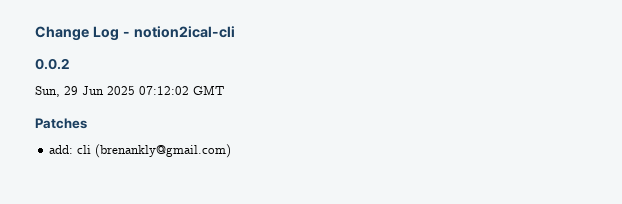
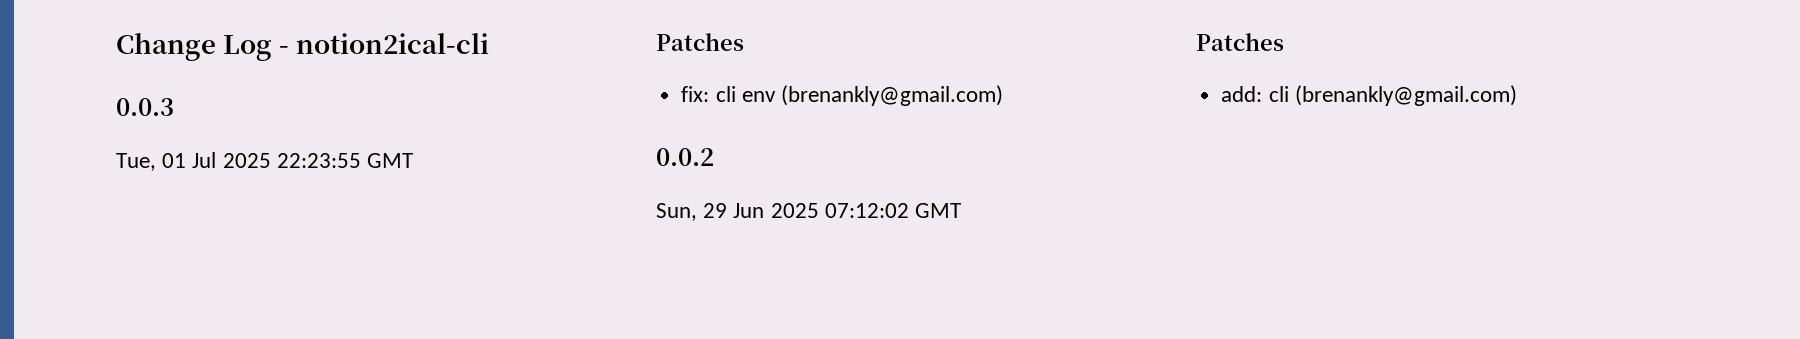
+ 0.0.3
+ Tue, 01 Jul 2025 22:23:55 GMT
+ Patches
+ fix: cli env (brenankly@gmail.com)

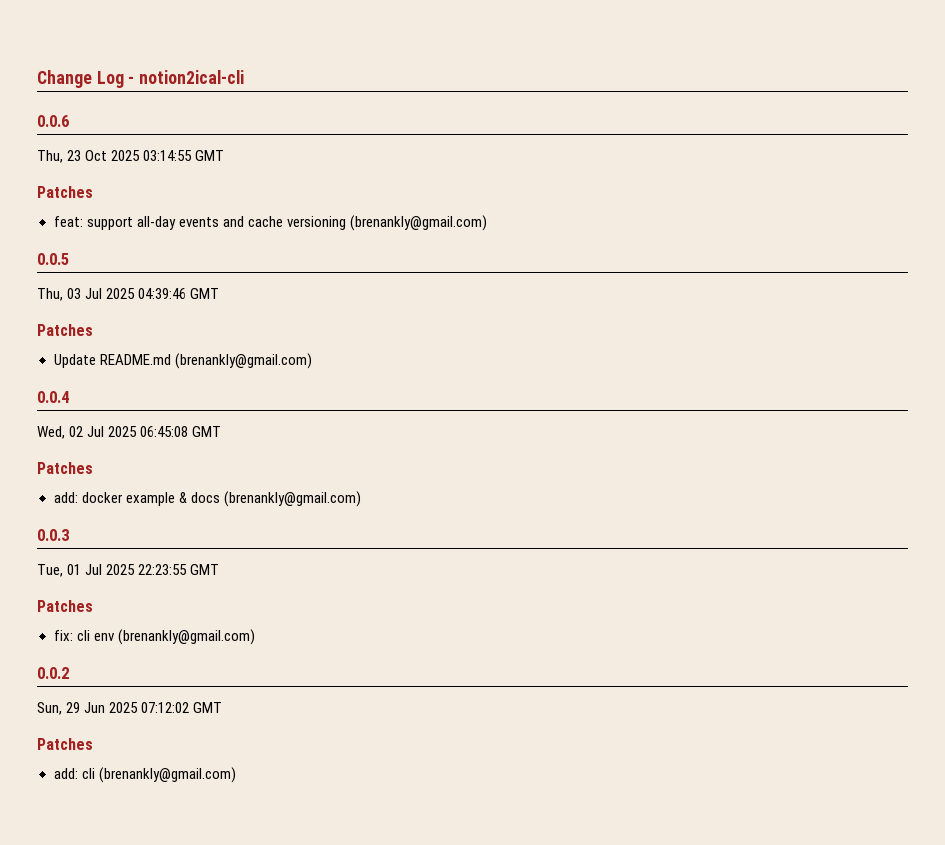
+ 0.0.6
+ Thu, 23 Oct 2025 03:14:55 GMT
+ Patches
+ feat: support all-day events and cache versioning (brenankly@gmail.com)
+ 0.0.5
+ Thu, 03 Jul 2025 04:39:46 GMT
+ Patches
+ Update README.md (brenankly@gmail.com)
+ 0.0.4
+ Wed, 02 Jul 2025 06:45:08 GMT
+ Patches
+ add: docker example & docs (brenankly@gmail.com)

